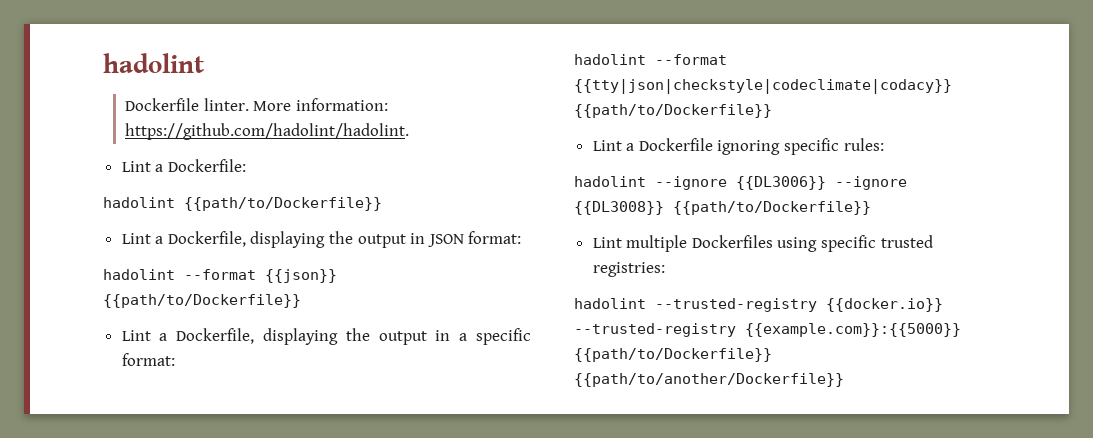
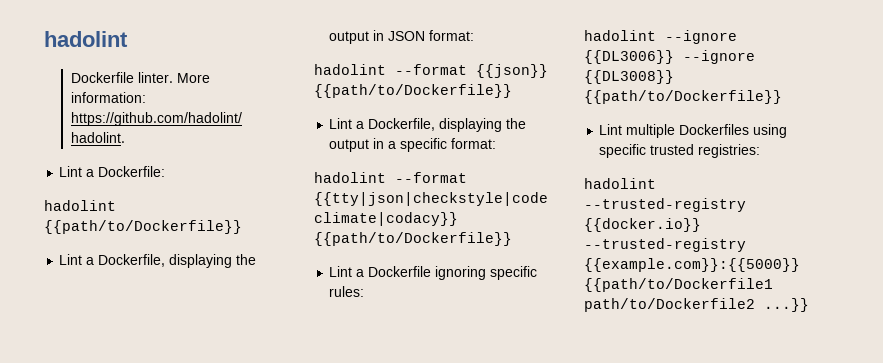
- hadolint --trusted-registry {{docker.io}} --trusted-registry {{example.com}}:{{5000}} {{path/to/Dockerfile}} {{path/to/another/Dockerfile}}
+ hadolint --trusted-registry {{docker.io}} --trusted-registry {{example.com}}:{{5000}} {{path/to/Dockerfile1 path/to/Dockerfile2 ...}}

